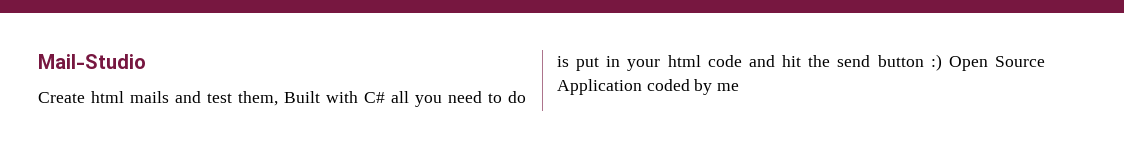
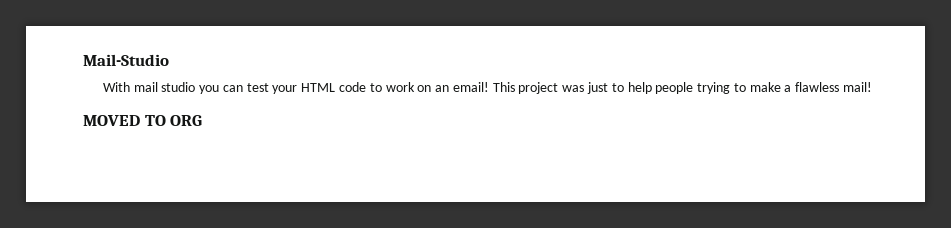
- Create html mails and test them, Built with C# all you need to do is put in your html code and hit the send button :) Open Source Application coded by me
+ With mail studio you can test your HTML code to work on an email! This project was just to help people trying to make a flawless mail!
+ MOVED TO ORG

